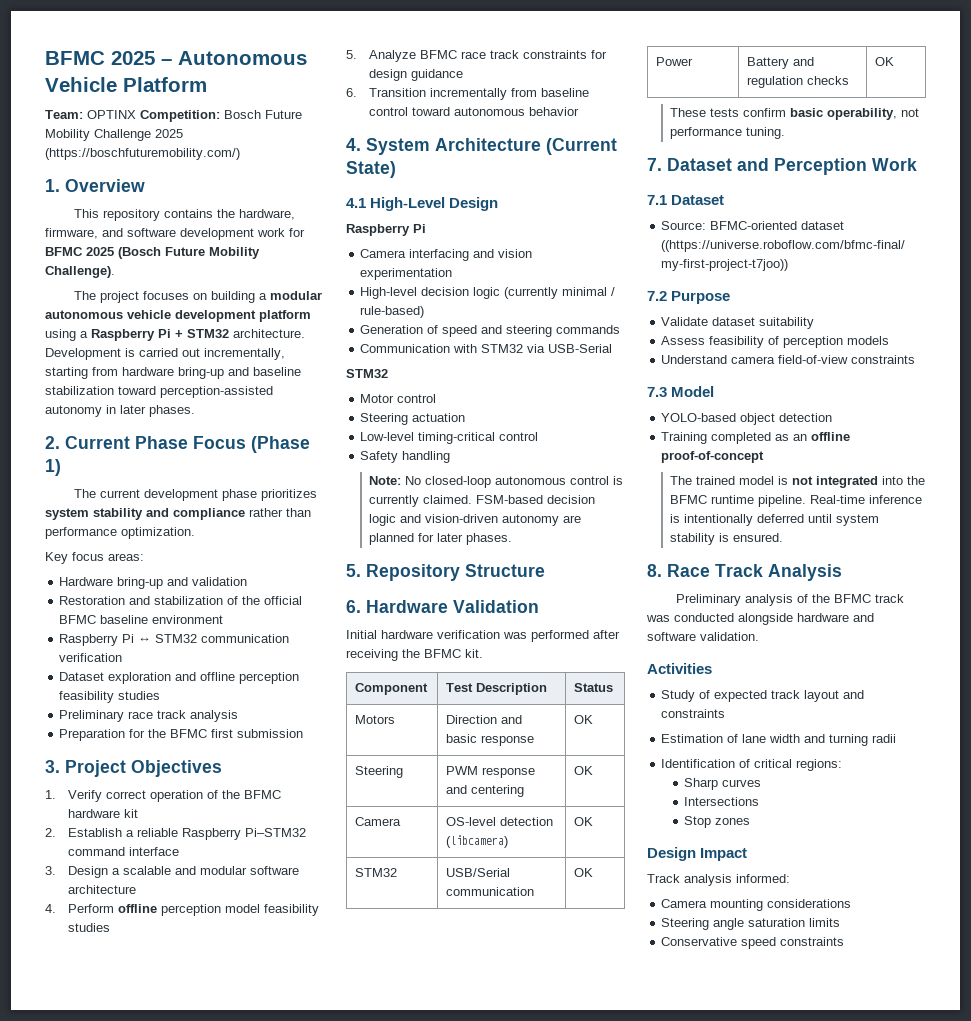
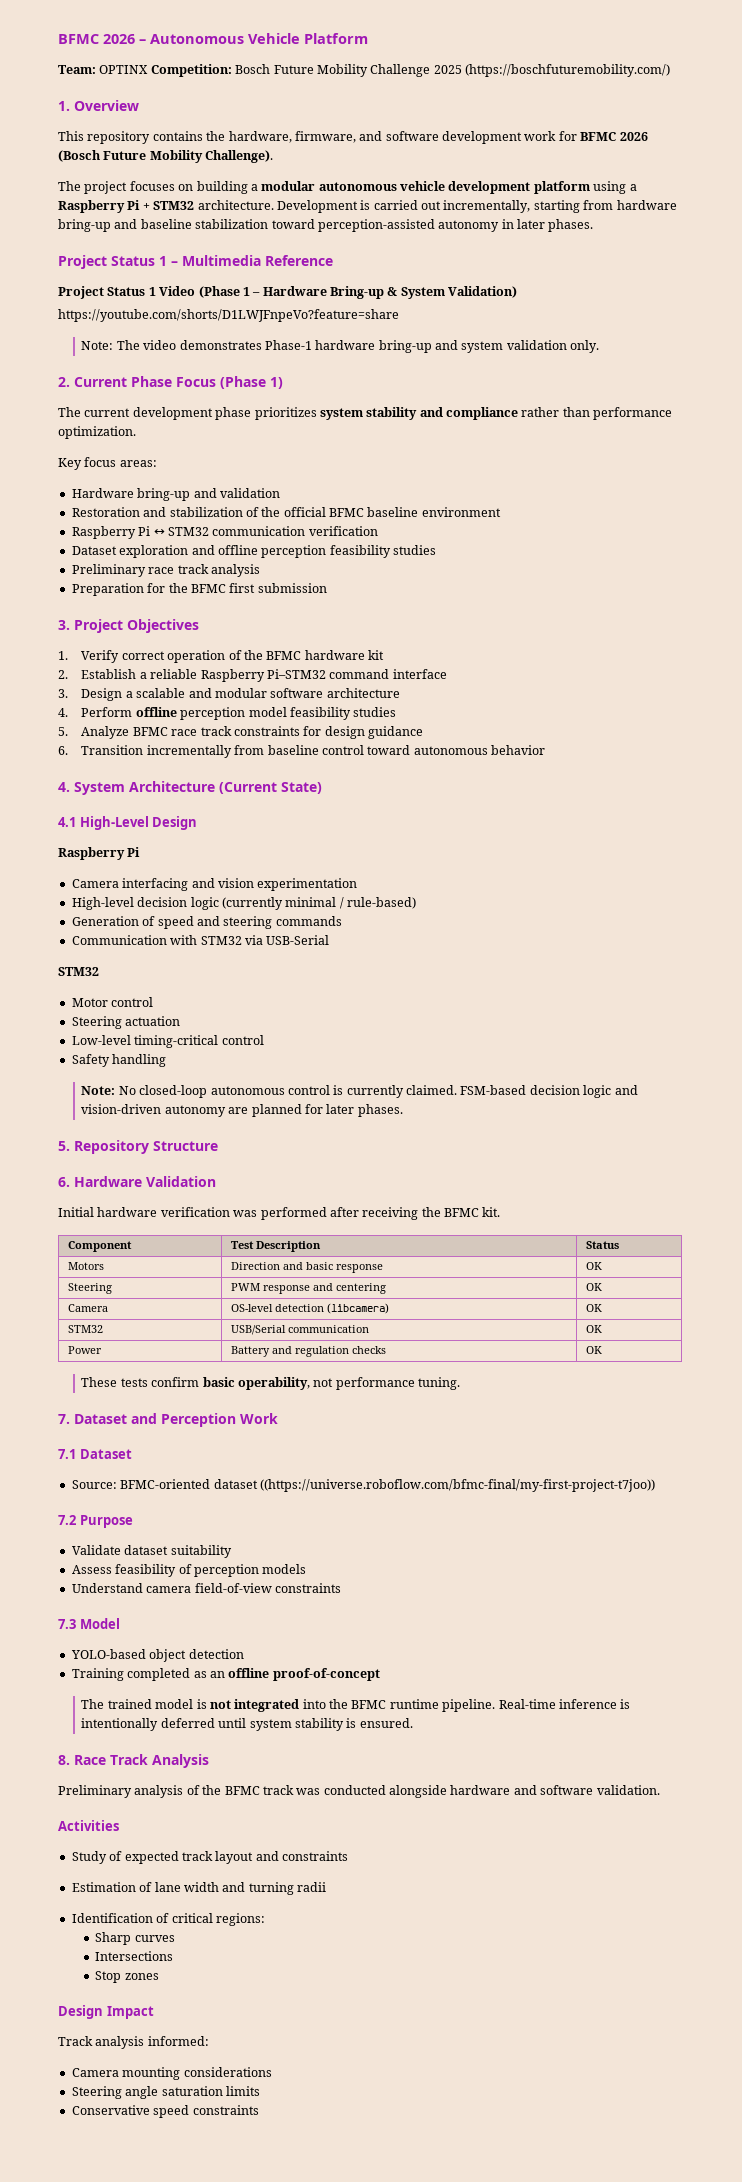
- BFMC 2025 – Autonomous Vehicle Platform
+ BFMC 2026 – Autonomous Vehicle Platform
- This repository contains the hardware, firmware, and software development work for BFMC 2025 (Bosch Future Mobility Challenge).
+ This repository contains the hardware, firmware, and software development work for BFMC 2026 (Bosch Future Mobility Challenge).
+ Project Status 1 – Multimedia Reference
+ Project Status 1 Video (Phase 1 – Hardware Bring-up & System Validation)
+ https://youtube.com/shorts/D1LWJFnpeVo?feature=share
+ Note: The video demonstrates Phase-1 hardware bring-up and system validation only.

